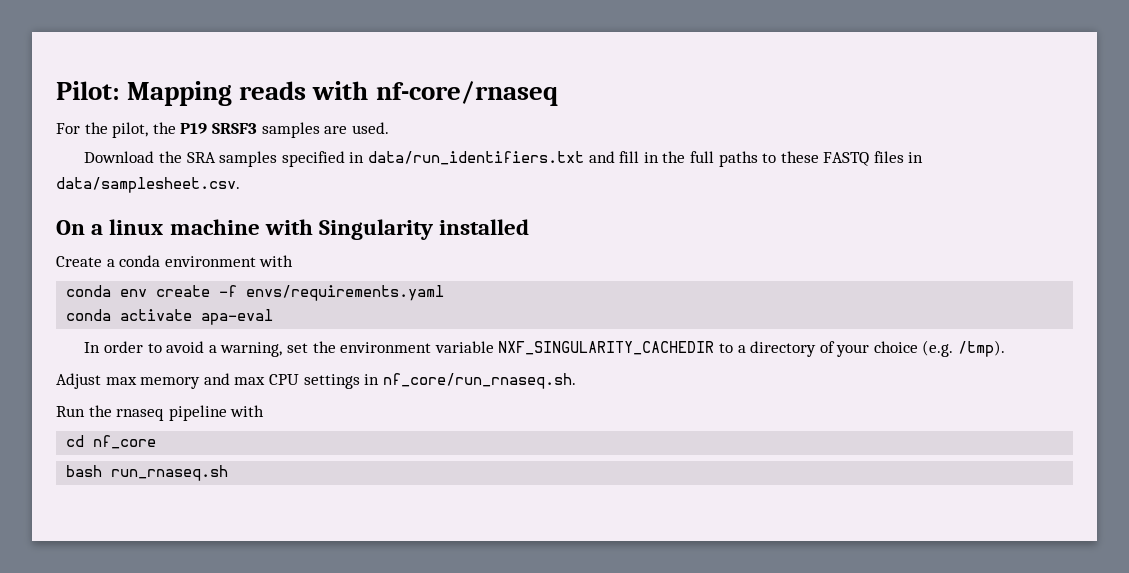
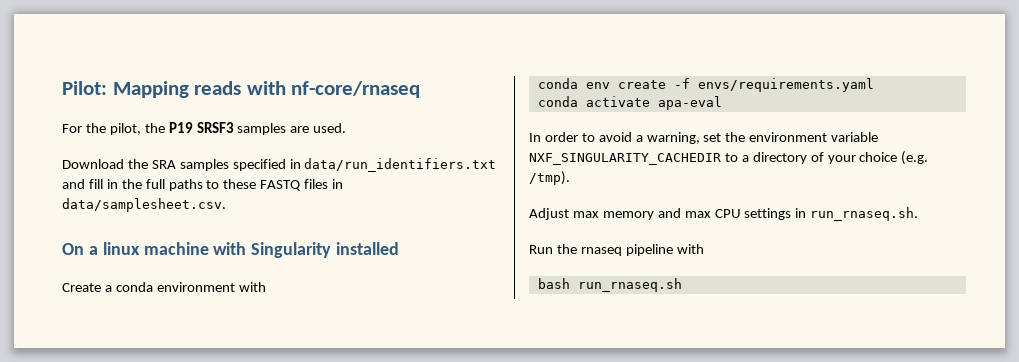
- Adjust max memory and max CPU settings in nf_core/run_rnaseq.sh.
+ Adjust max memory and max CPU settings in run_rnaseq.sh.
- cd nf_core

